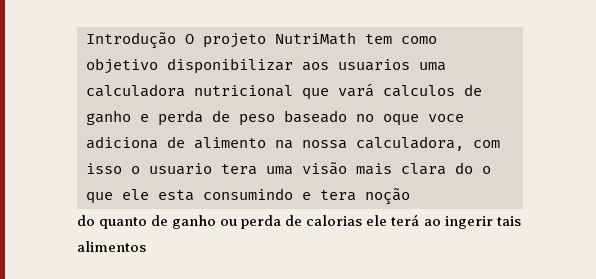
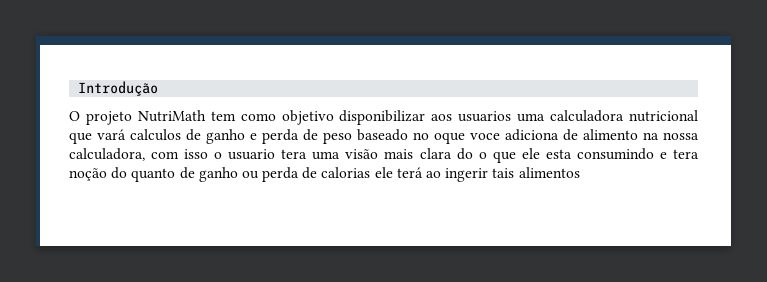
- Introdução O projeto NutriMath tem como objetivo disponibilizar aos usuarios uma calculadora nutricional que vará calculos de ganho e perda de peso baseado no oque voce adiciona de alimento na nossa calculadora, com isso o usuario tera uma visão mais clara do o que ele esta consumindo e tera noção
- do quanto de ganho ou perda de calorias ele terá ao ingerir tais alimentos
+ Introdução
+ O projeto NutriMath tem como objetivo disponibilizar aos usuarios uma calculadora nutricional que vará calculos de ganho e perda de peso baseado no oque voce adiciona de alimento na nossa calculadora, com isso o usuario tera uma visão mais clara do o que ele esta consumindo e tera noção do quanto de ganho ou perda de calorias ele terá ao ingerir tais alimentos

